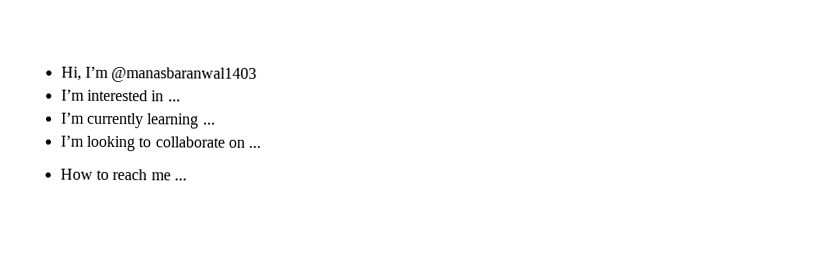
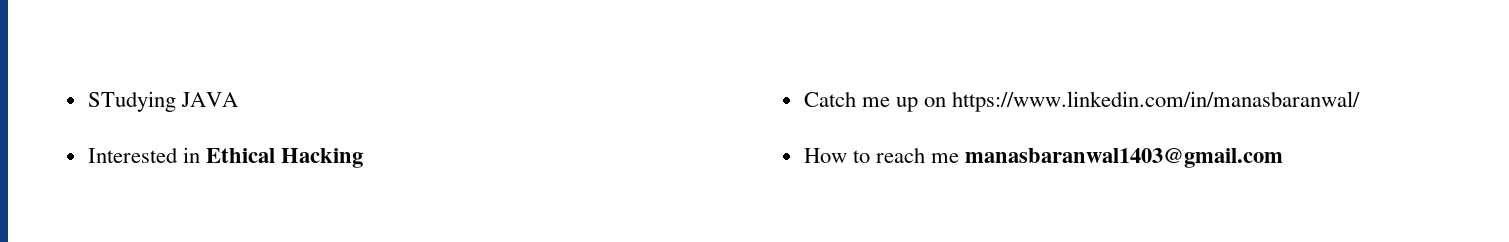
- Hi, I’m @manasbaranwal1403
- I’m interested in ...
- I’m currently learning ...
- I’m looking to collaborate on ...
+ STudying JAVA
+ Interested in Ethical Hacking
+ Catch me up on https://www.linkedin.com/in/manasbaranwal/
- How to reach me ...
+ How to reach me manasbaranwal1403@gmail.com

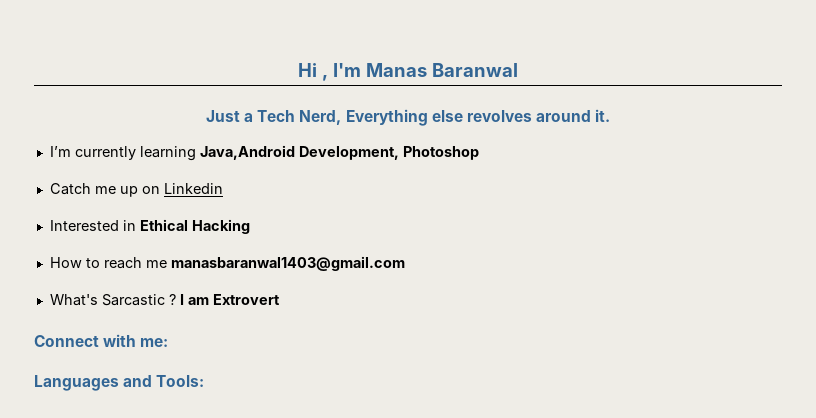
- STudying JAVA
+ Hi , I'm Manas Baranwal
+ Just a Tech Nerd, Everything else revolves around it.
+ I’m currently learning Java,Android Development, Photoshop
+ Catch me up on Linkedin
- Catch me up on https://www.linkedin.com/in/manasbaranwal/
+ What's Sarcastic ? I am Extrovert
+ Connect with me:
+ Languages and Tools:

